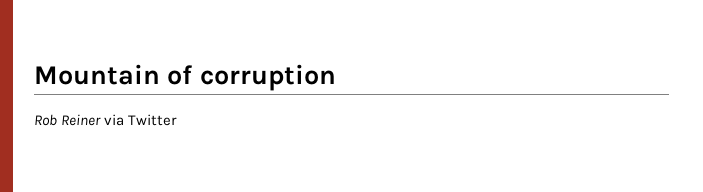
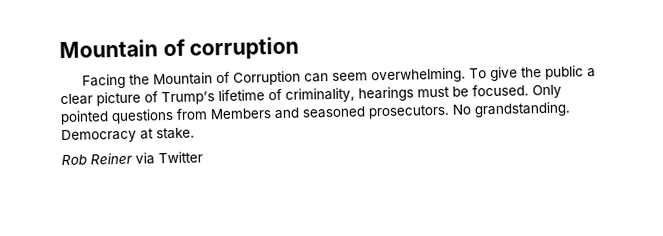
+ Facing the Mountain of Corruption can seem overwhelming. To give the public a clear picture of Trump’s lifetime of criminality, hearings must be focused. Only pointed questions from Members and seasoned prosecutors. No grandstanding. Democracy at stake.

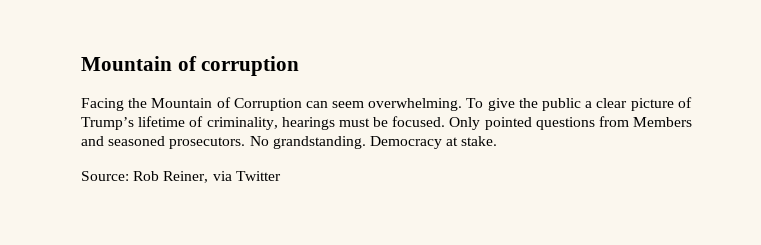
- Rob Reiner via Twitter
+ Source: Rob Reiner, via Twitter

